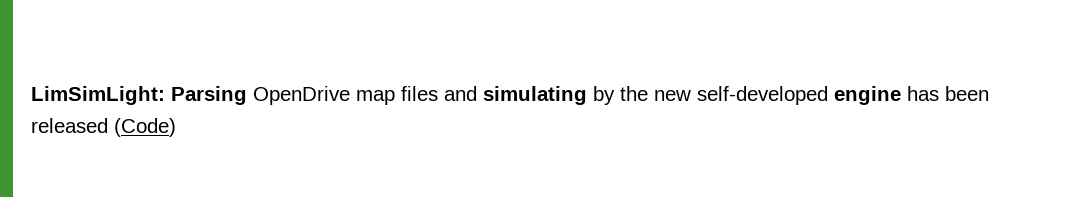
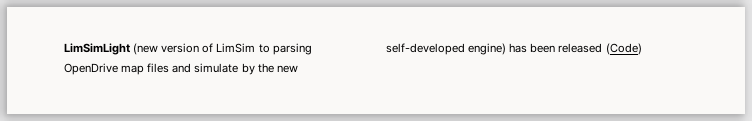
- LimSimLight: Parsing OpenDrive map files and simulating by the new self-developed engine has been released (Code)
+ LimSimLight (new version of LimSim to parsing OpenDrive map files and simulate by the new self-developed engine) has been released (Code)

